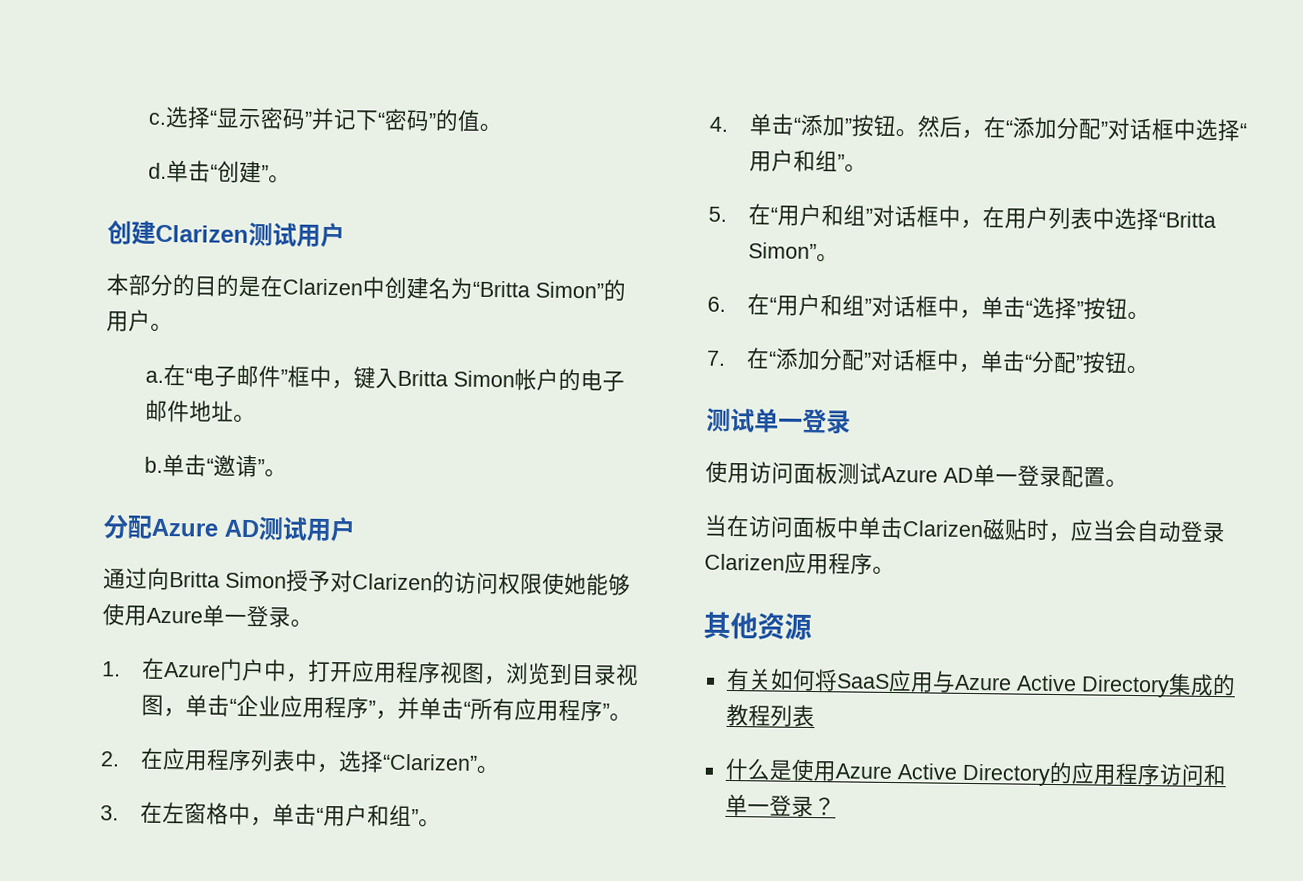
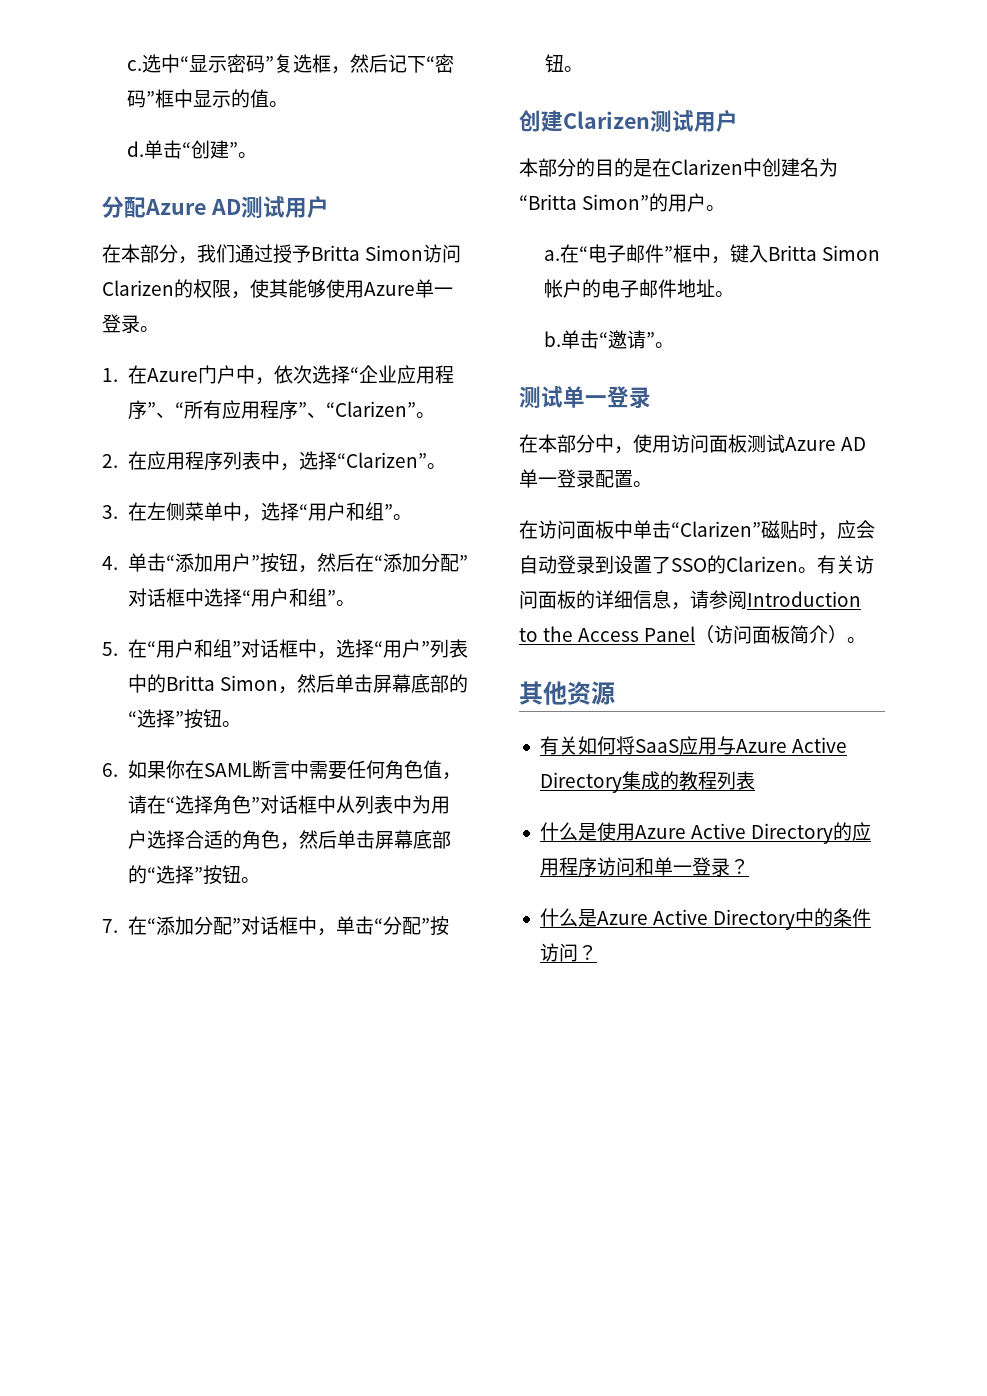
- 选择“显示密码”并记下“密码”的值。
+ 选中“显示密码”复选框，然后记下“密码”框中显示的值。
+ 分配Azure AD测试用户
+ 在本部分，我们通过授予Britta Simon访问Clarizen的权限，使其能够使用Azure单一登录。
+ 1.在Azure门户中，依次选择“企业应用程序”、“所有应用程序”、“Clarizen”。
+ 2.在应用程序列表中，选择“Clarizen”。
+ 3.在左侧菜单中，选择“用户和组”。
+ 4.单击“添加用户”按钮，然后在“添加分配”对话框中选择“用户和组”。
+ 5.在“用户和组”对话框中，选择“用户”列表中的Britta Simon，然后单击屏幕底部的“选择”按钮。
+ 6.如果你在SAML断言中需要任何角色值，请在“选择角色”对话框中从列表中为用户选择合适的角色，然后单击屏幕底部的“选择”按钮。
+ 7.在“添加分配”对话框中，单击“分配”按钮。
- 分配Azure AD测试用户
- 通过向Britta Simon授予对Clarizen的访问权限使她能够使用Azure单一登录。
- 1.在Azure门户中，打开应用程序视图，浏览到目录视图，单击“企业应用程序”，并单击“所有应用程序”。
- 2.在应用程序列表中，选择“Clarizen”。
- 3.在左窗格中，单击“用户和组”。
- 4.单击“添加”按钮。然后，在“添加分配”对话框中选择“用户和组”。
- 5.在“用户和组”对话框中，在用户列表中选择“Britta Simon”。
- 6.在“用户和组”对话框中，单击“选择”按钮。
- 7.在“添加分配”对话框中，单击“分配”按钮。
- 使用访问面板测试Azure AD单一登录配置。
+ 在本部分中，使用访问面板测试Azure AD单一登录配置。
- 当在访问面板中单击Clarizen磁贴时，应当会自动登录Clarizen应用程序。
+ 在访问面板中单击“Clarizen”磁贴时，应会自动登录到设置了SSO的Clarizen。有关访问面板的详细信息，请参阅Introduction to the Access Panel（访问面板简介）。
+ 什么是Azure Active Directory中的条件访问？

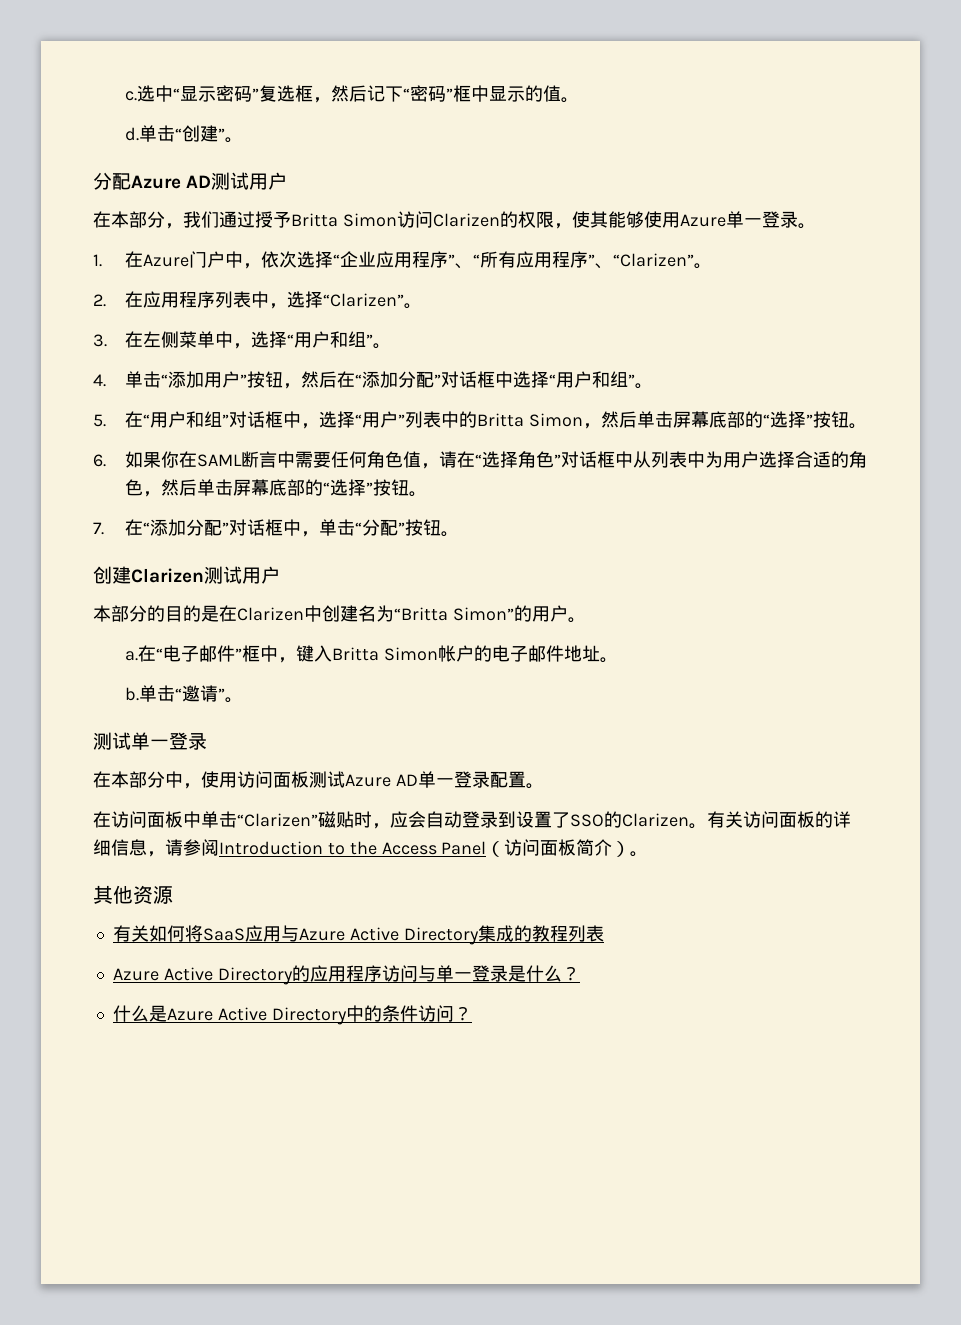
- 什么是使用Azure Active Directory的应用程序访问和单一登录？
+ Azure Active Directory的应用程序访问与单一登录是什么？

